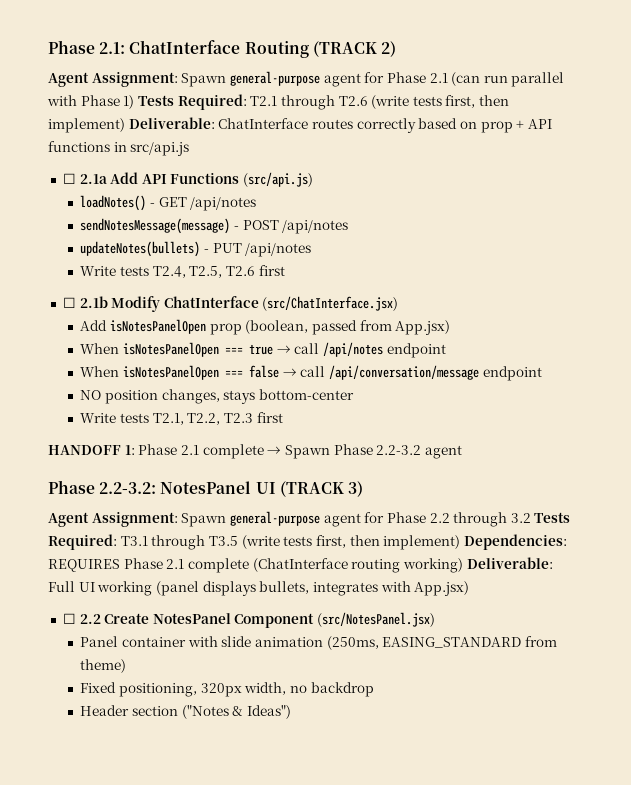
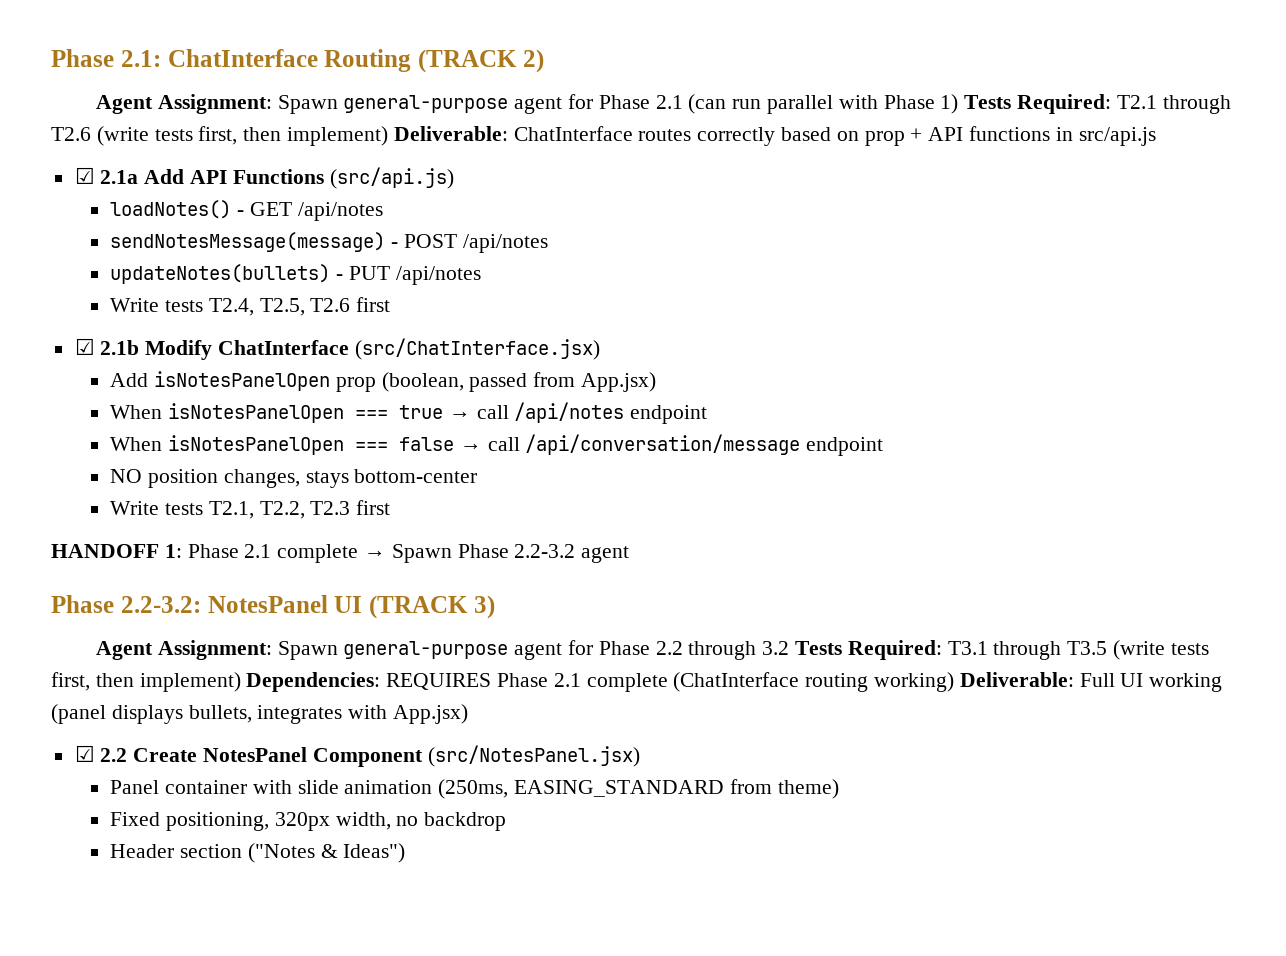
- ☐ 2.1a Add API Functions (src/api.js)
+ ☑ 2.1a Add API Functions (src/api.js)
- ☐ 2.1b Modify ChatInterface (src/ChatInterface.jsx)
+ ☑ 2.1b Modify ChatInterface (src/ChatInterface.jsx)
- ☐ 2.2 Create NotesPanel Component (src/NotesPanel.jsx)
+ ☑ 2.2 Create NotesPanel Component (src/NotesPanel.jsx)

